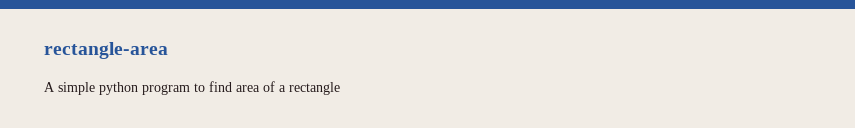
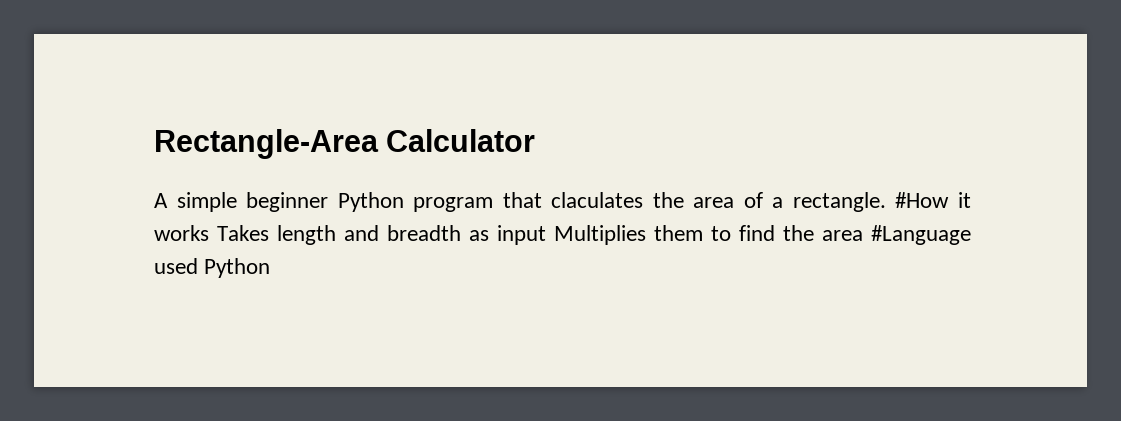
- rectangle-area
+ Rectangle-Area Calculator
- A simple python program to find area of a rectangle
+ A simple beginner Python program that claculates the area of a rectangle. #How it works Takes length and breadth as input Multiplies them to find the area #Language used Python

